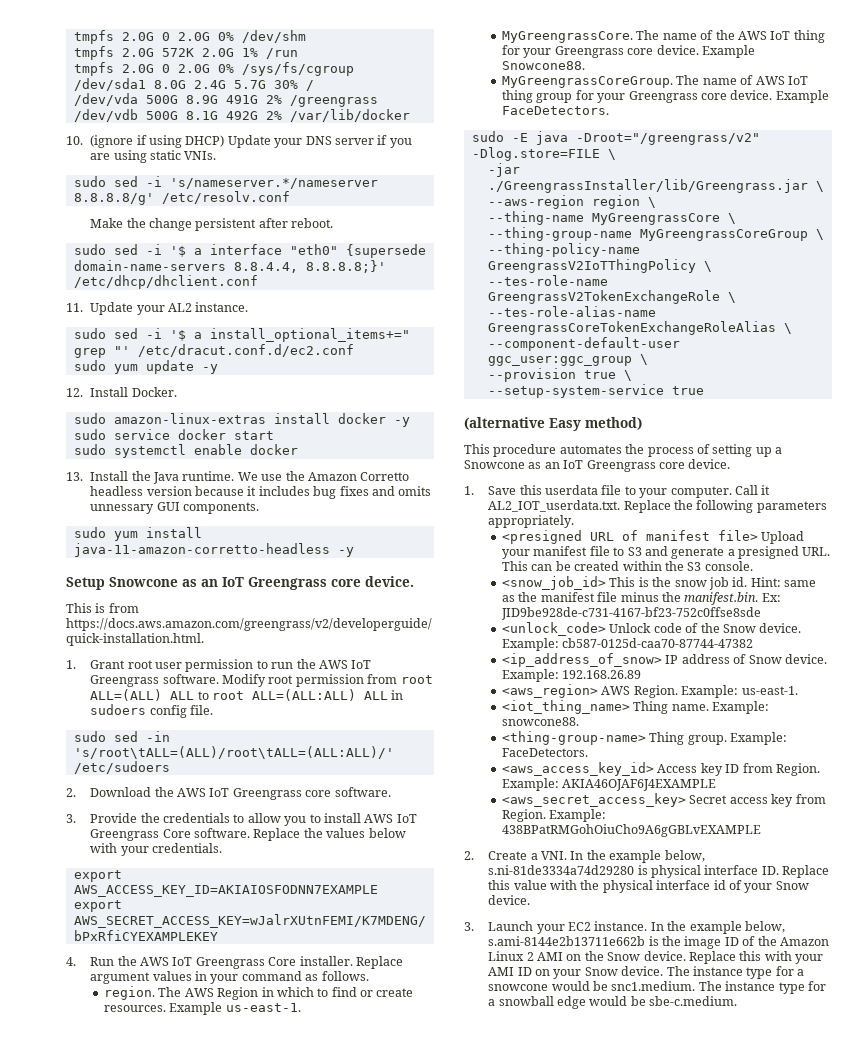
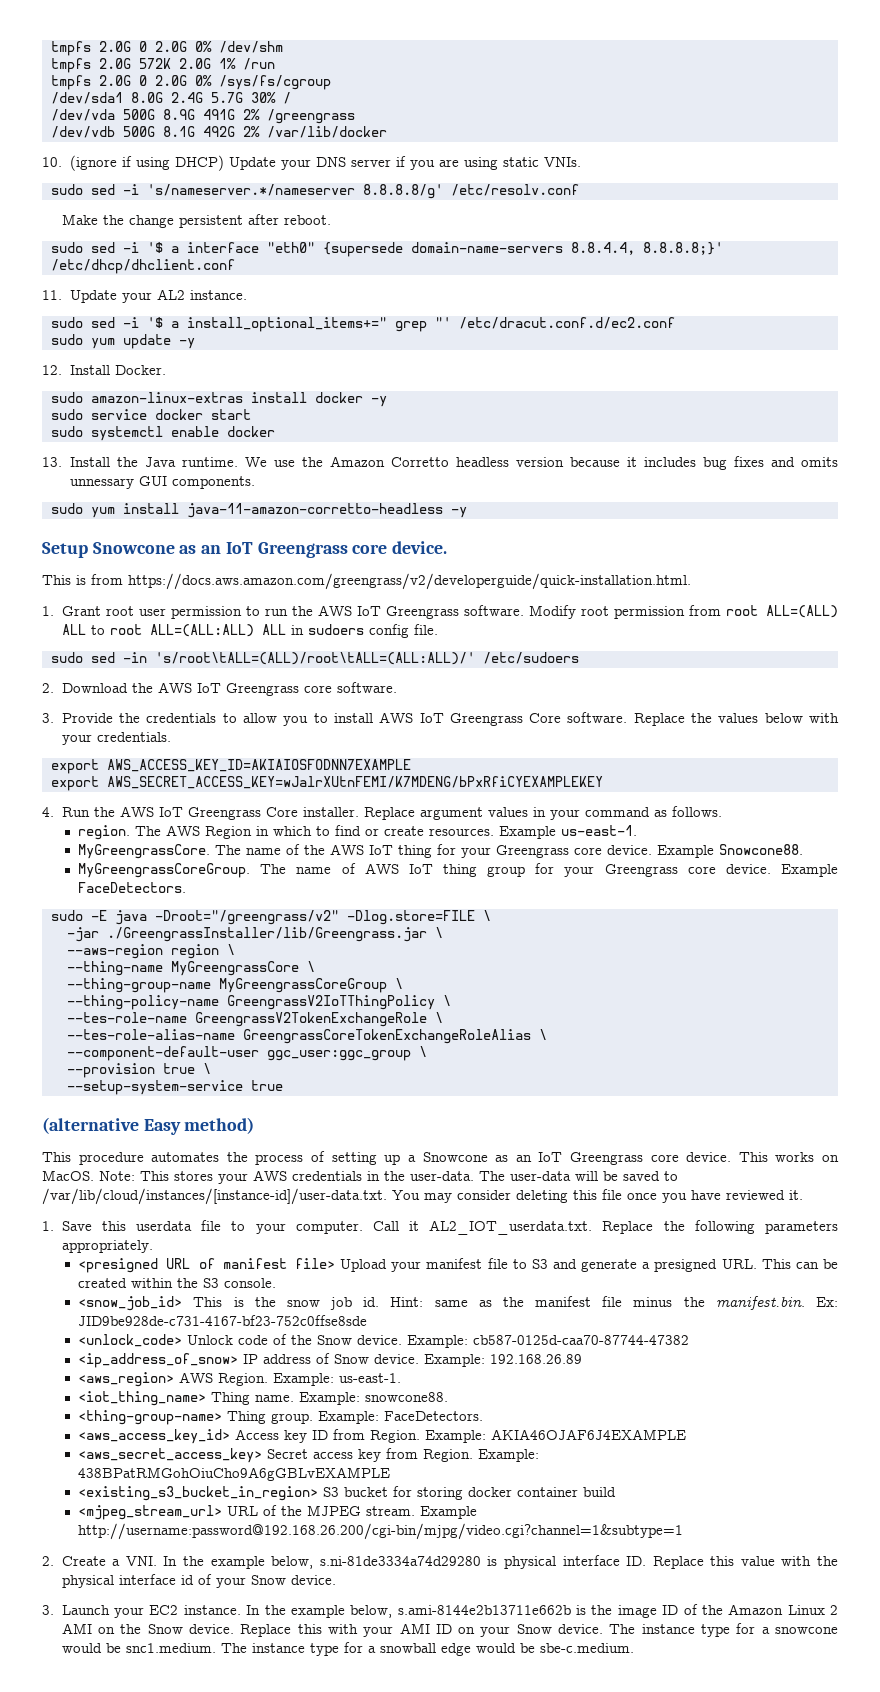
+ This works on MacOS. Note: This stores your AWS credentials in the user-data. The user-data will be saved to /var/lib/cloud/instances/[instance-id]/user-data.txt. You may consider deleting this file once you have reviewed it.
+ <existing_s3_bucket_in_region> S3 bucket for storing docker container build
+ <mjpeg_stream_url> URL of the MJPEG stream. Example http://username:password@192.168.26.200/cgi-bin/mjpg/video.cgi?channel=1&subtype=1

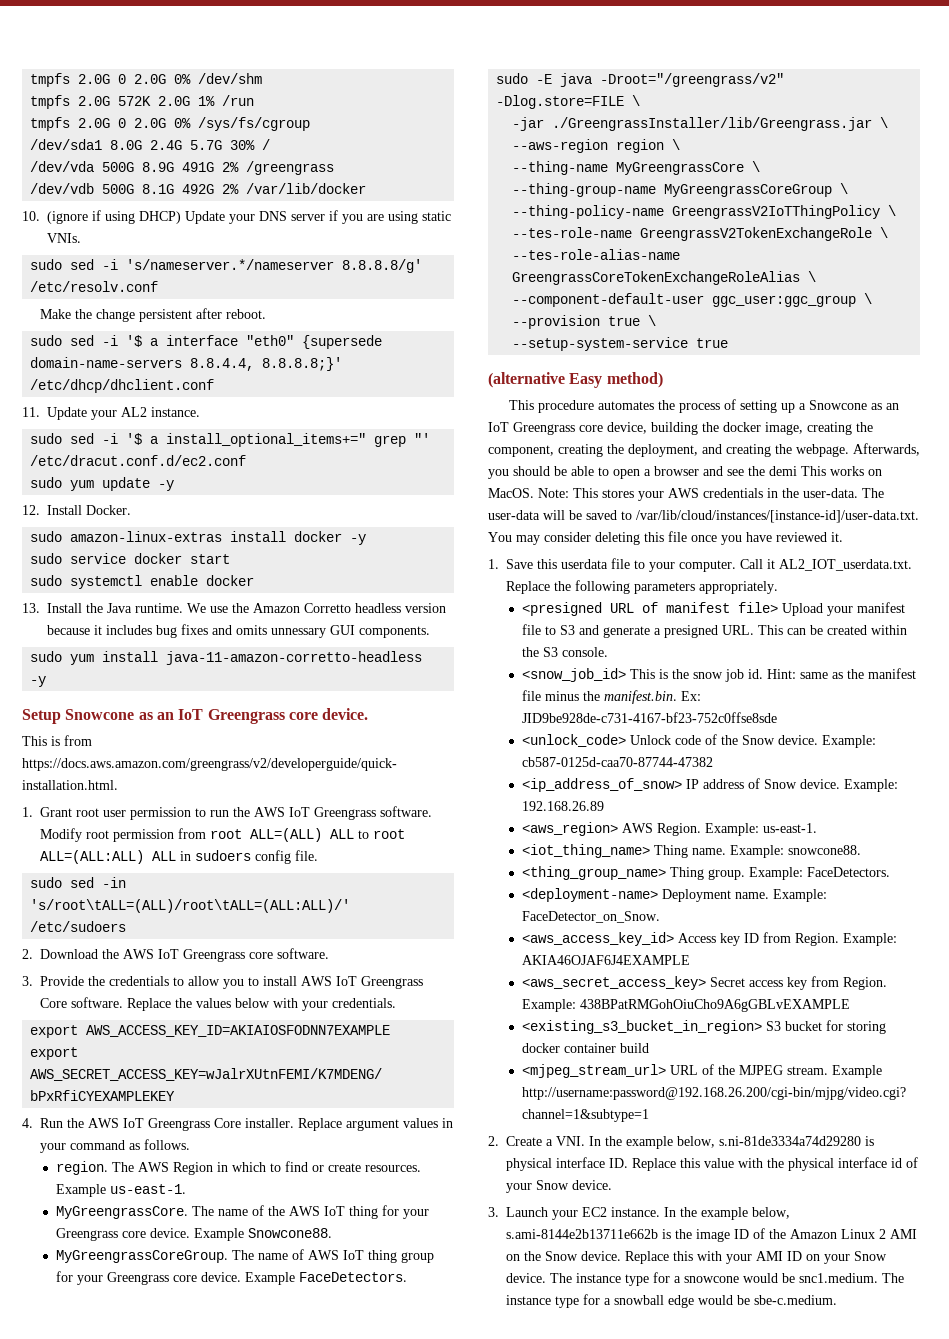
- This procedure automates the process of setting up a Snowcone as an IoT Greengrass core device. This works on MacOS.
+ This procedure automates the process of setting up a Snowcone as an IoT Greengrass core device, building the docker image, creating the component, creating the deployment, and creating the webpage. Afterwards, you should be able to open a browser and see the demi This works on MacOS.
- <thing-group-name> Thing group.
+ <thing_group_name> Thing group.
+ <deployment-name> Deployment name. Example: FaceDetector_on_Snow.

